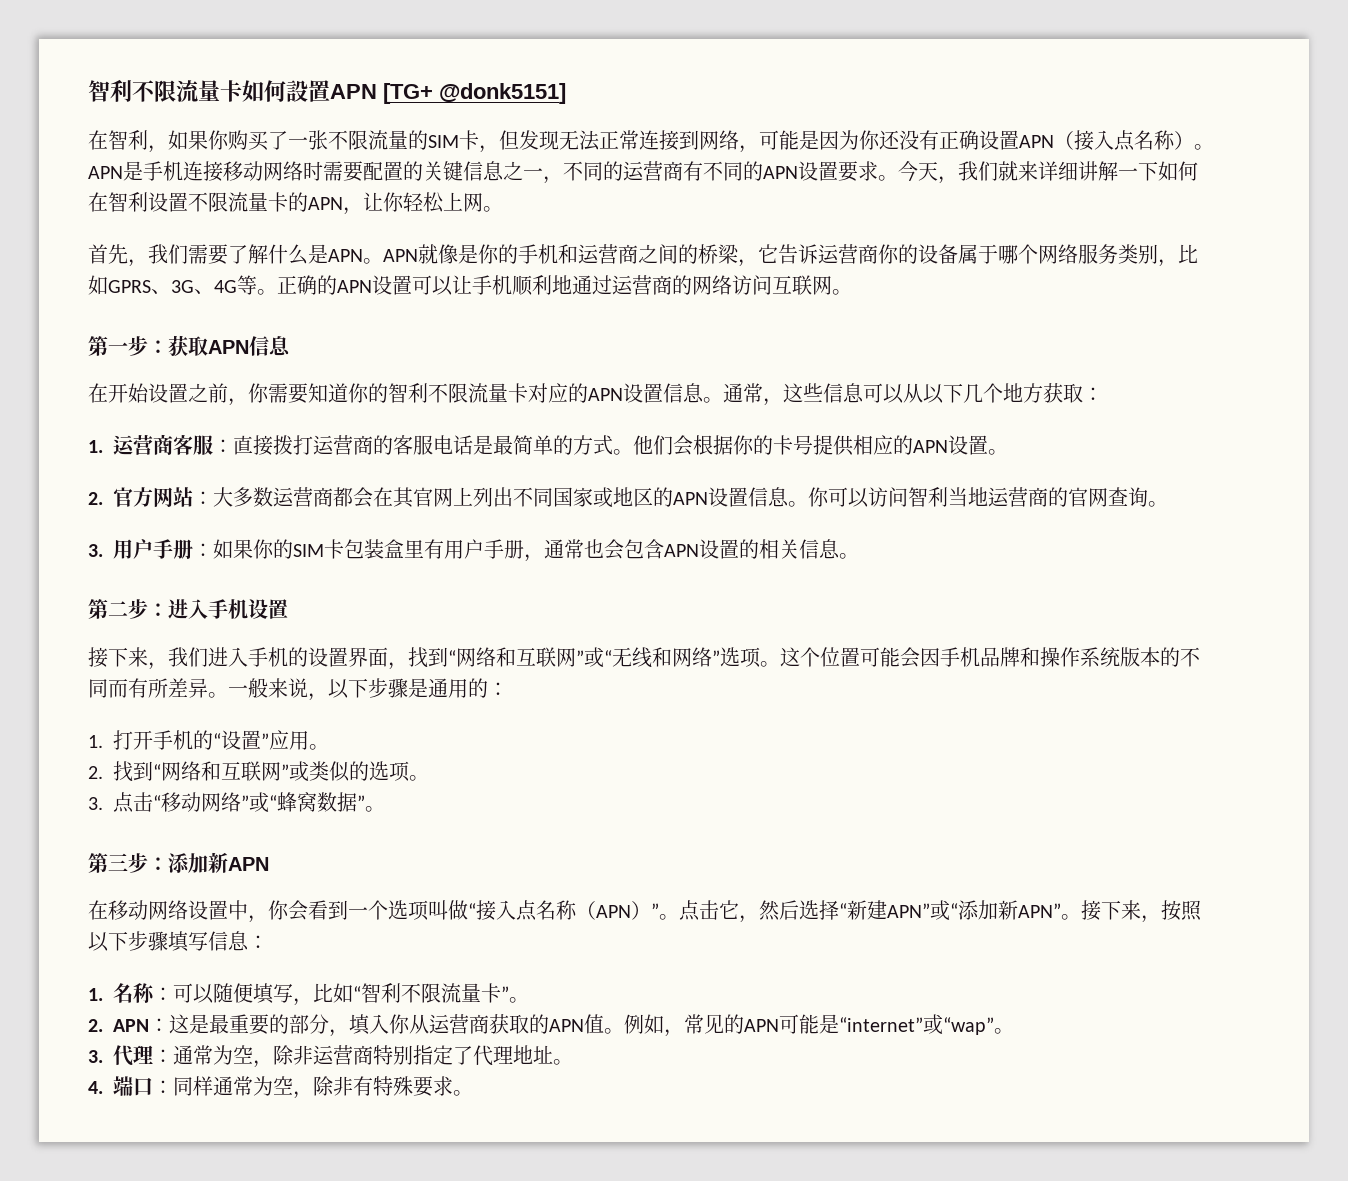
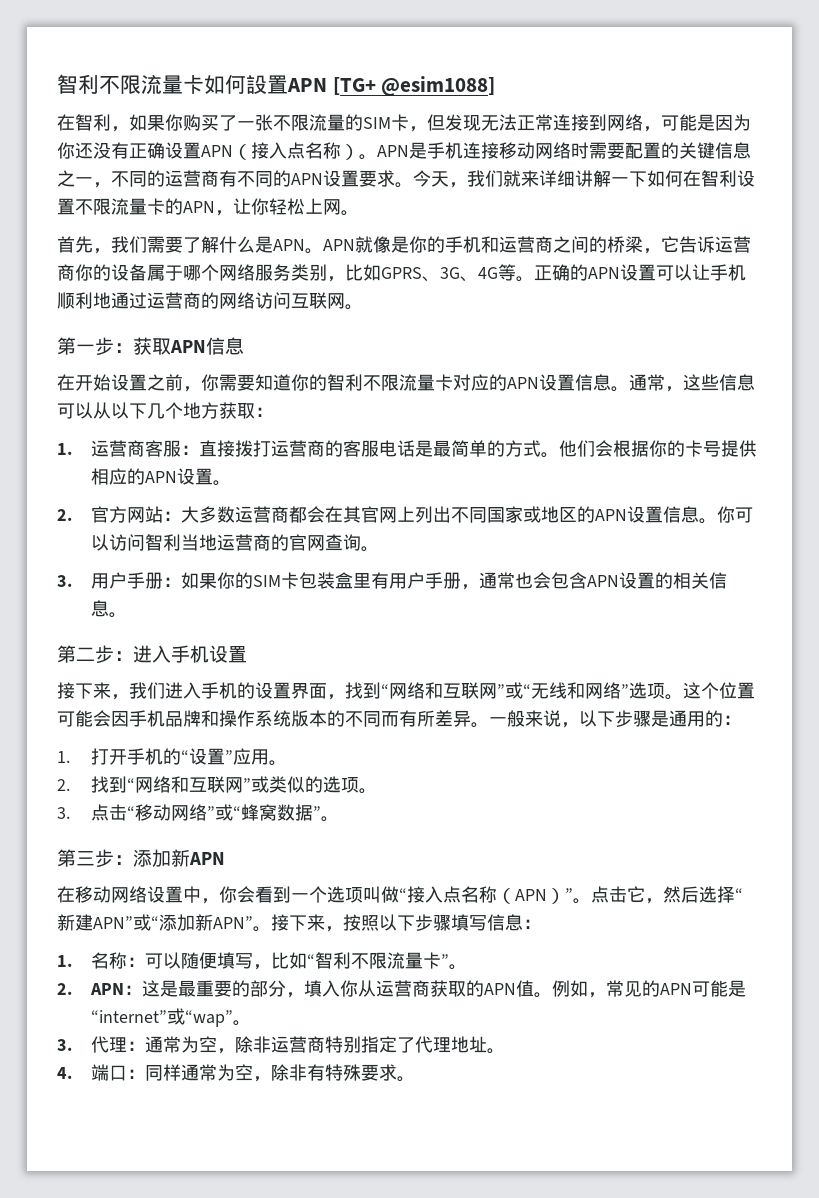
- 智利不限流量卡如何設置APN [TG+ @donk5151]
+ 智利不限流量卡如何設置APN [TG+ @esim1088]

